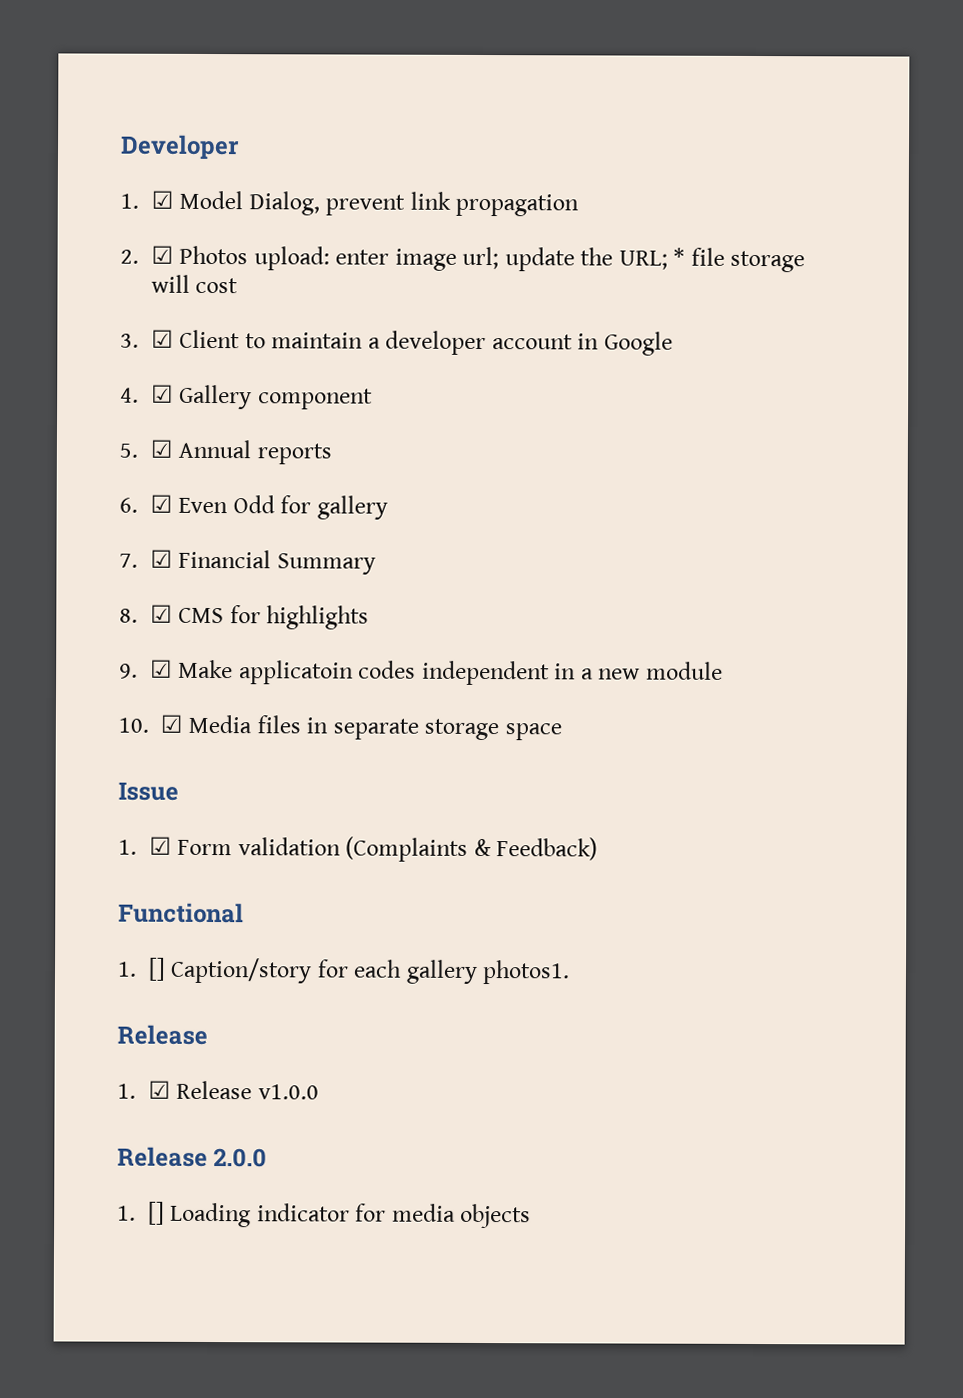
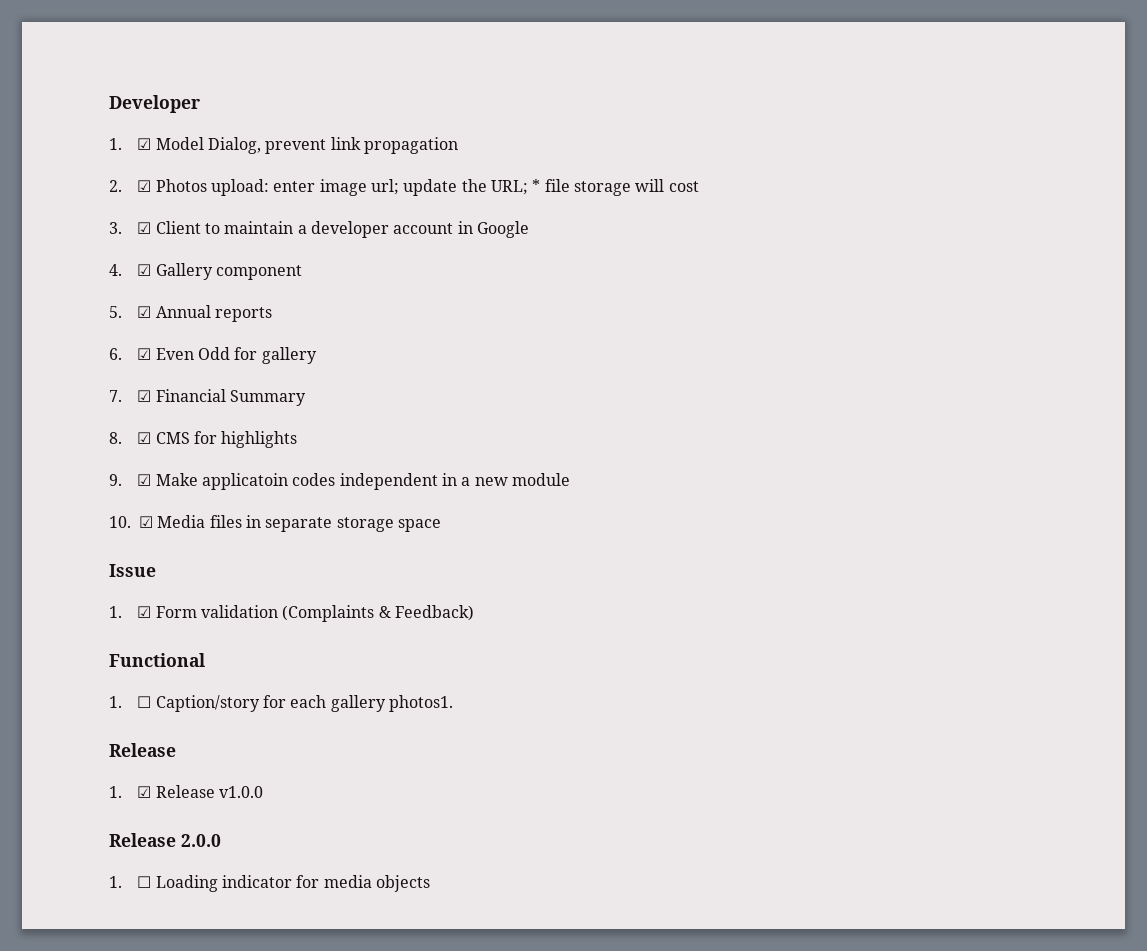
- 1. [] Caption/story for each gallery photos1.
+ 1. ☐ Caption/story for each gallery photos1.
- 1. [] Loading indicator for media objects
+ 1. ☐ Loading indicator for media objects

